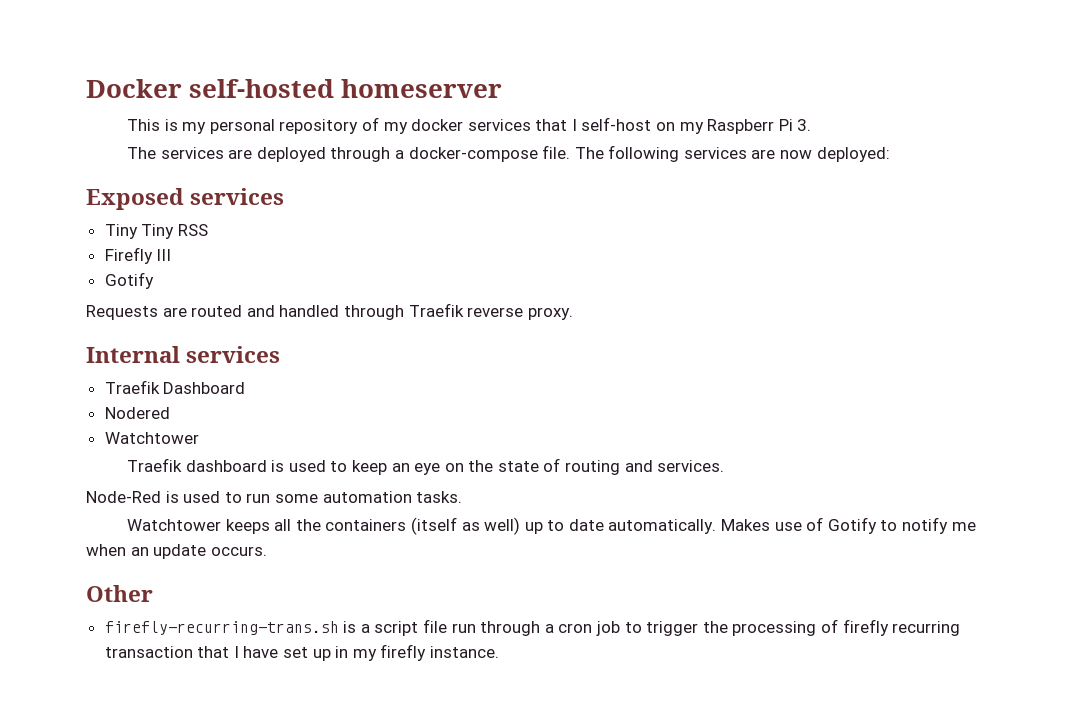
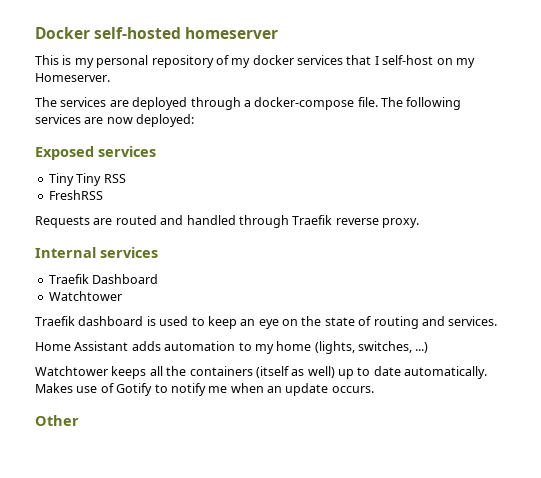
- This is my personal repository of my docker services that I self-host on my Raspberr Pi 3.
+ This is my personal repository of my docker services that I self-host on my Homeserver.
- Firefly III
- Gotify
+ FreshRSS
- Nodered
- Node-Red is used to run some automation tasks.
+ Home Assistant adds automation to my home (lights, switches, ...)
- firefly-recurring-trans.sh is a script file run through a cron job to trigger the processing of firefly recurring transaction that I have set up in my firefly instance.

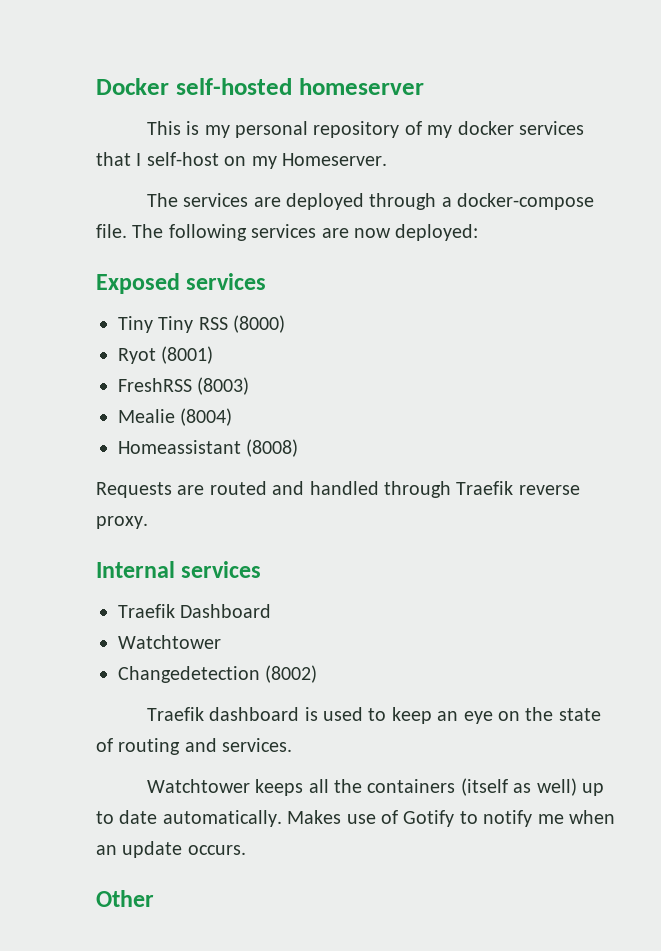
- Tiny Tiny RSS
- FreshRSS
+ Tiny Tiny RSS (8000)
+ Ryot (8001)
+ FreshRSS (8003)
+ Mealie (8004)
+ Homeassistant (8008)
+ Changedetection (8002)
- Home Assistant adds automation to my home (lights, switches, ...)

